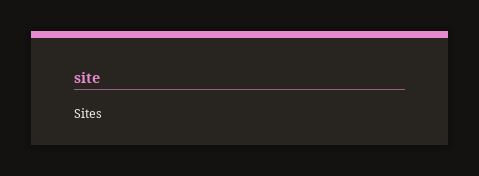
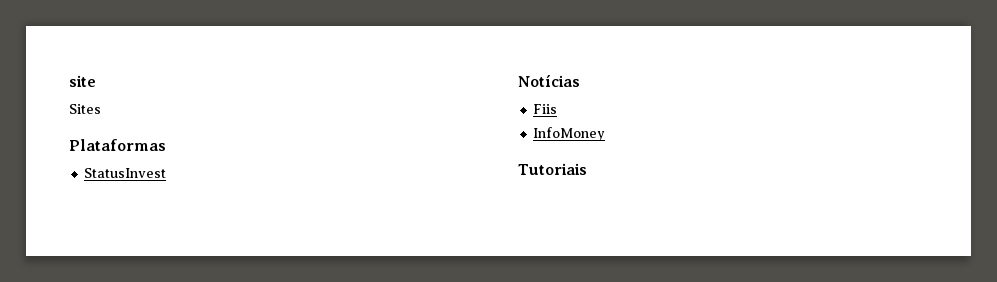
+ Plataformas
+ StatusInvest
+ Notícias
+ Fiis
+ InfoMoney
+ Tutoriais

